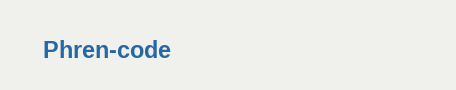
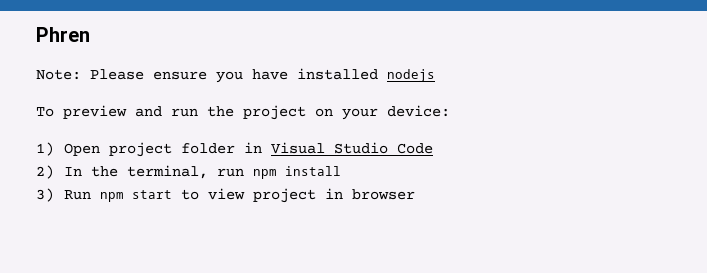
- Phren-code
+ Phren
+ Note: Please ensure you have installed nodejs
+ To preview and run the project on your device:
+ 1) Open project folder in Visual Studio Code
+ 2) In the terminal, run npm install
+ 3) Run npm start to view project in browser

